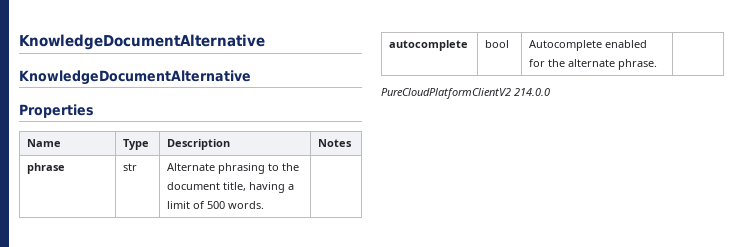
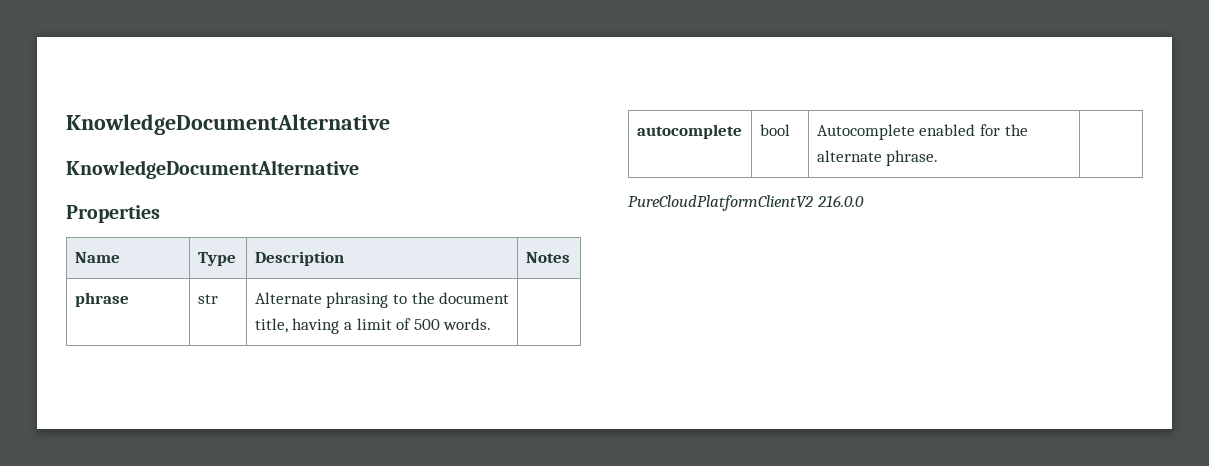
- PureCloudPlatformClientV2 214.0.0
+ PureCloudPlatformClientV2 216.0.0

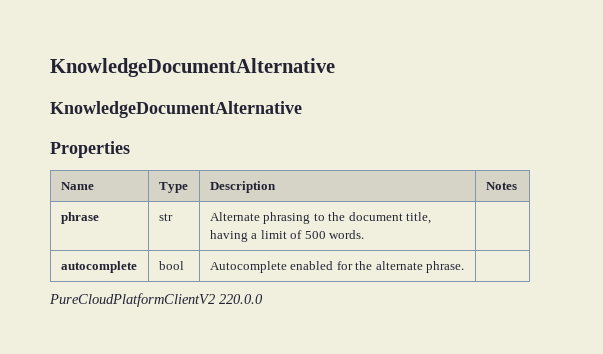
- PureCloudPlatformClientV2 216.0.0
+ PureCloudPlatformClientV2 220.0.0

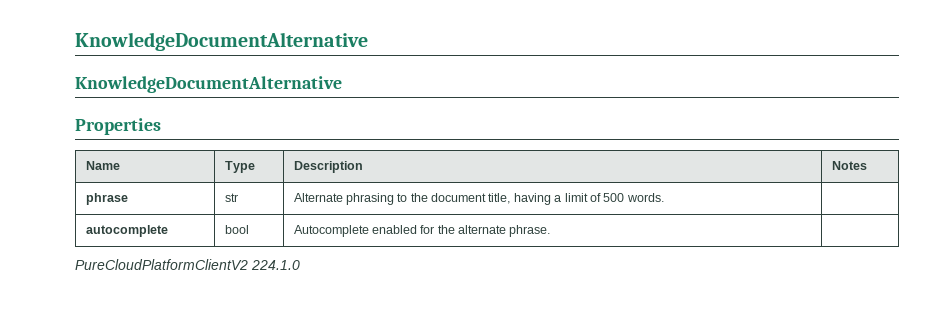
- PureCloudPlatformClientV2 220.0.0
+ PureCloudPlatformClientV2 224.1.0

